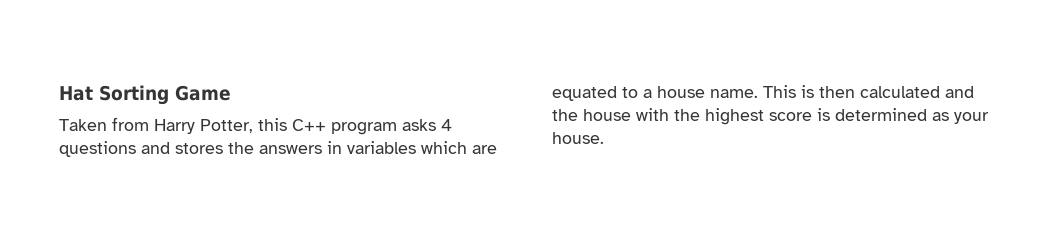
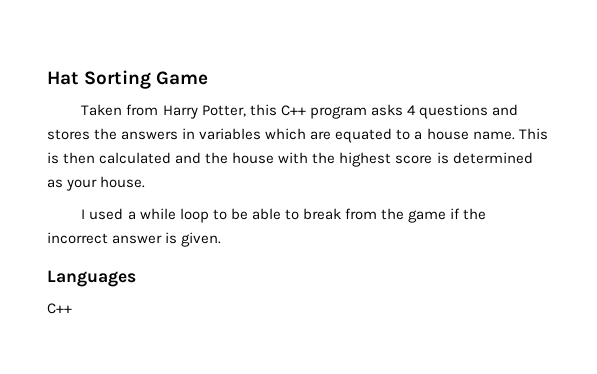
+ I used a while loop to be able to break from the game if the incorrect answer is given.
+ Languages
+ C++

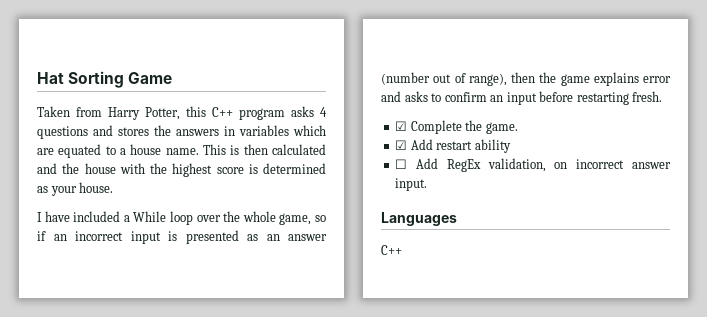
- I used a while loop to be able to break from the game if the incorrect answer is given.
+ I have included a While loop over the whole game, so if an incorrect input is presented as an answer (number out of range), then the game explains error and asks to confirm an input before restarting fresh.
+ ☑ Complete the game.
+ ☑ Add restart ability
+ ☐ Add RegEx validation, on incorrect answer input.

